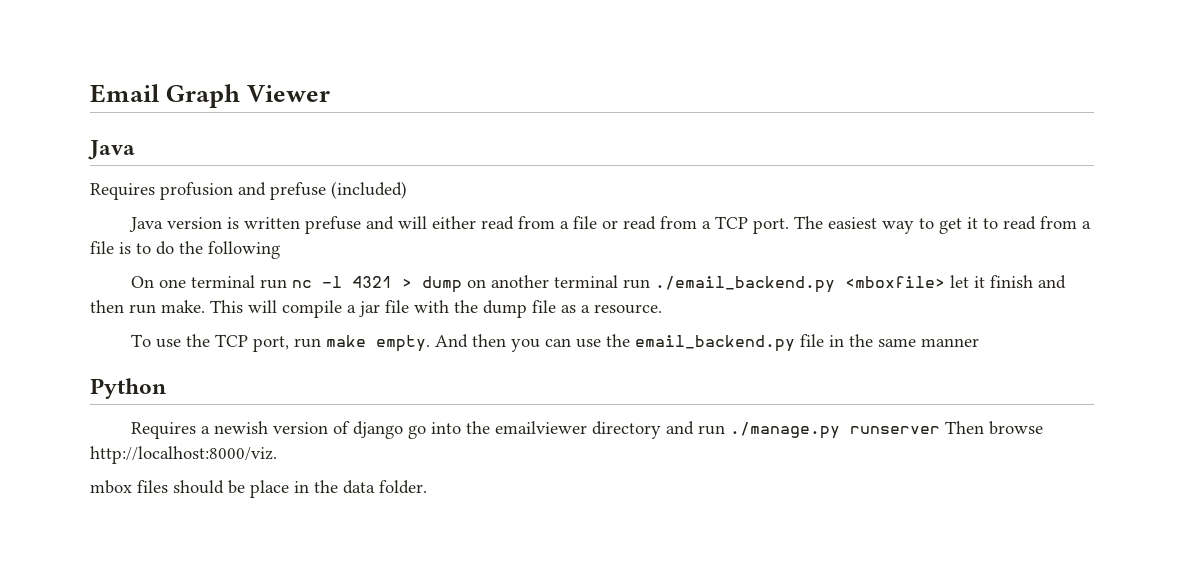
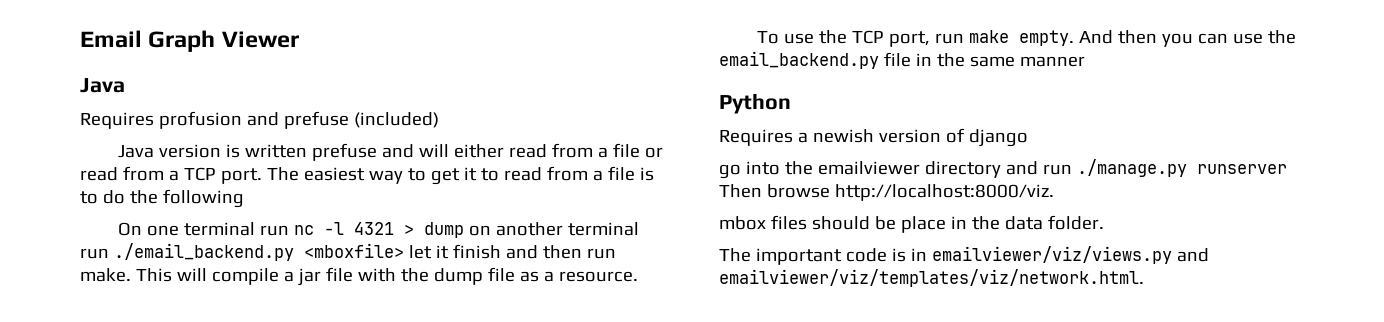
- Requires a newish version of django go into the emailviewer directory and run ./manage.py runserver Then browse http://localhost:8000/viz.
+ Requires a newish version of django
+ go into the emailviewer directory and run ./manage.py runserver Then browse http://localhost:8000/viz.
+ The important code is in emailviewer/viz/views.py and emailviewer/viz/templates/viz/network.html.

